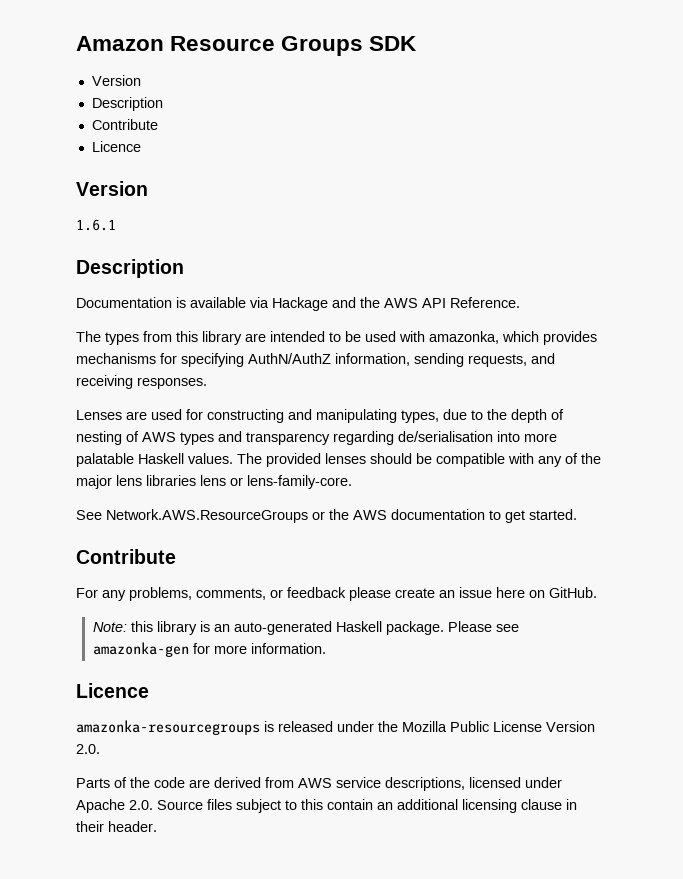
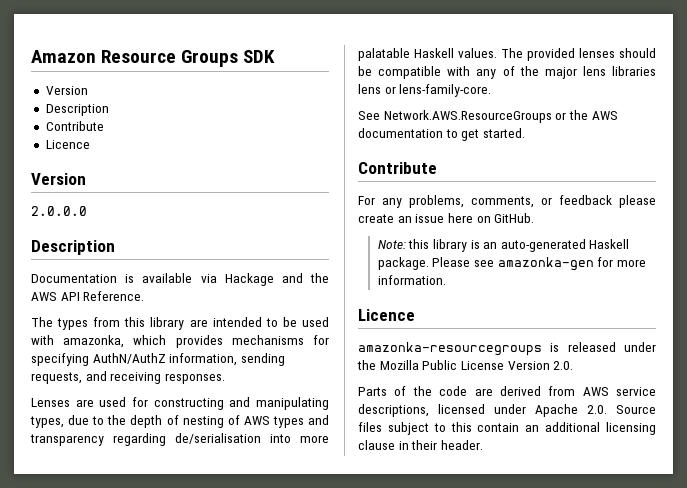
- 1.6.1
+ 2.0.0.0

